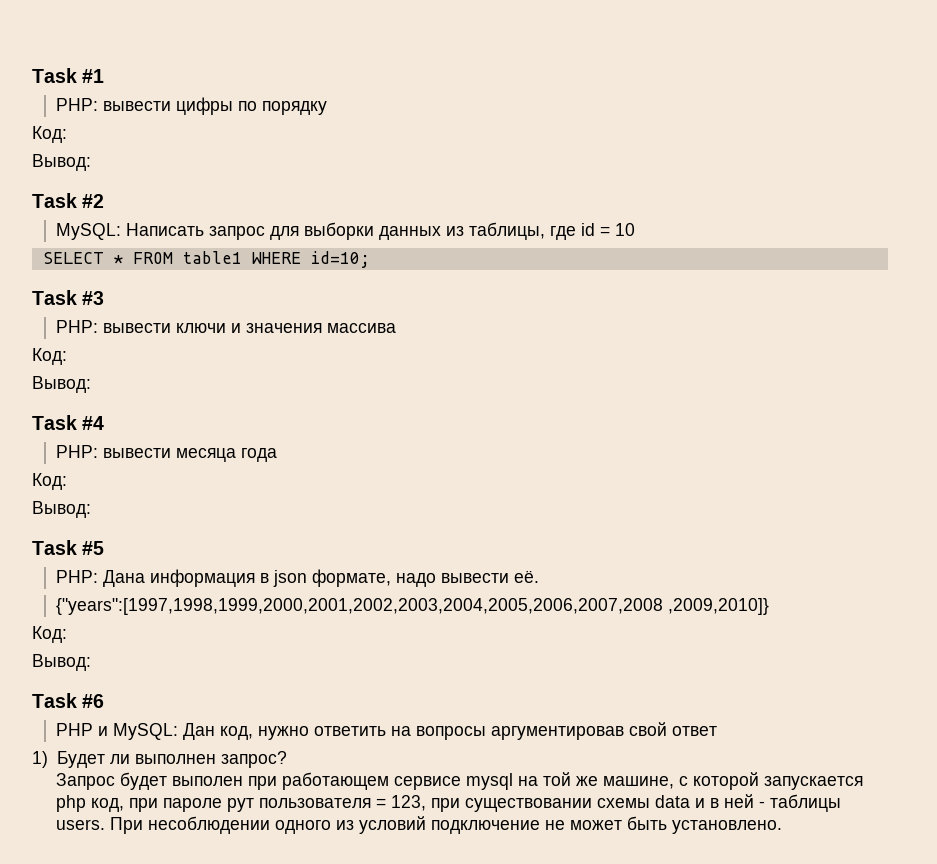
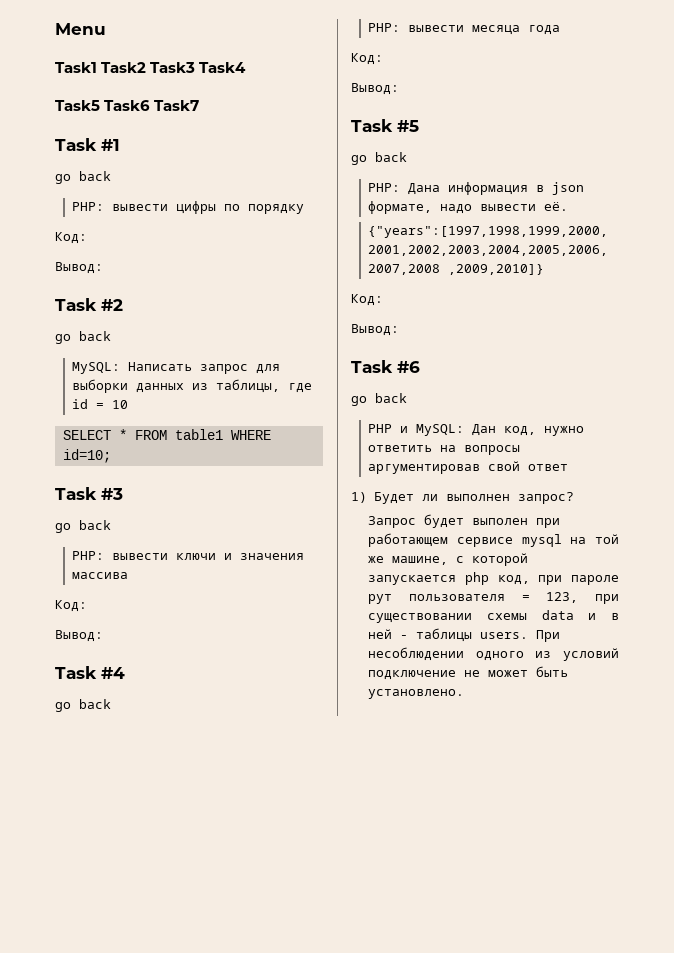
+ Menu
+ Task1 Task2 Task3 Task4
+ Task5 Task6 Task7
  Task #1
+ go back
  Task #2
+ go back
  Task #3
+ go back
  Task #4
+ go back
  Task #5
+ go back
  Task #6
+ go back

